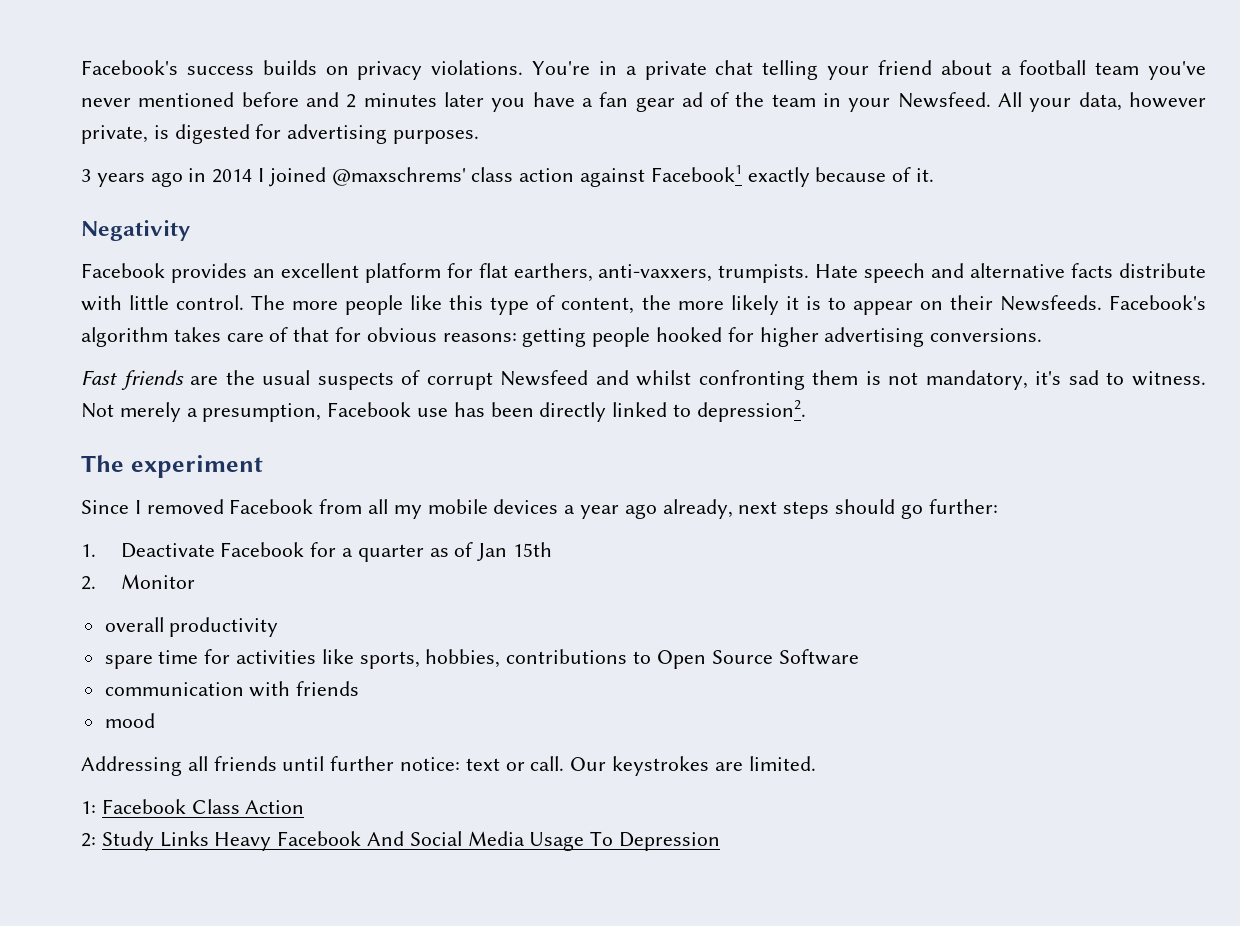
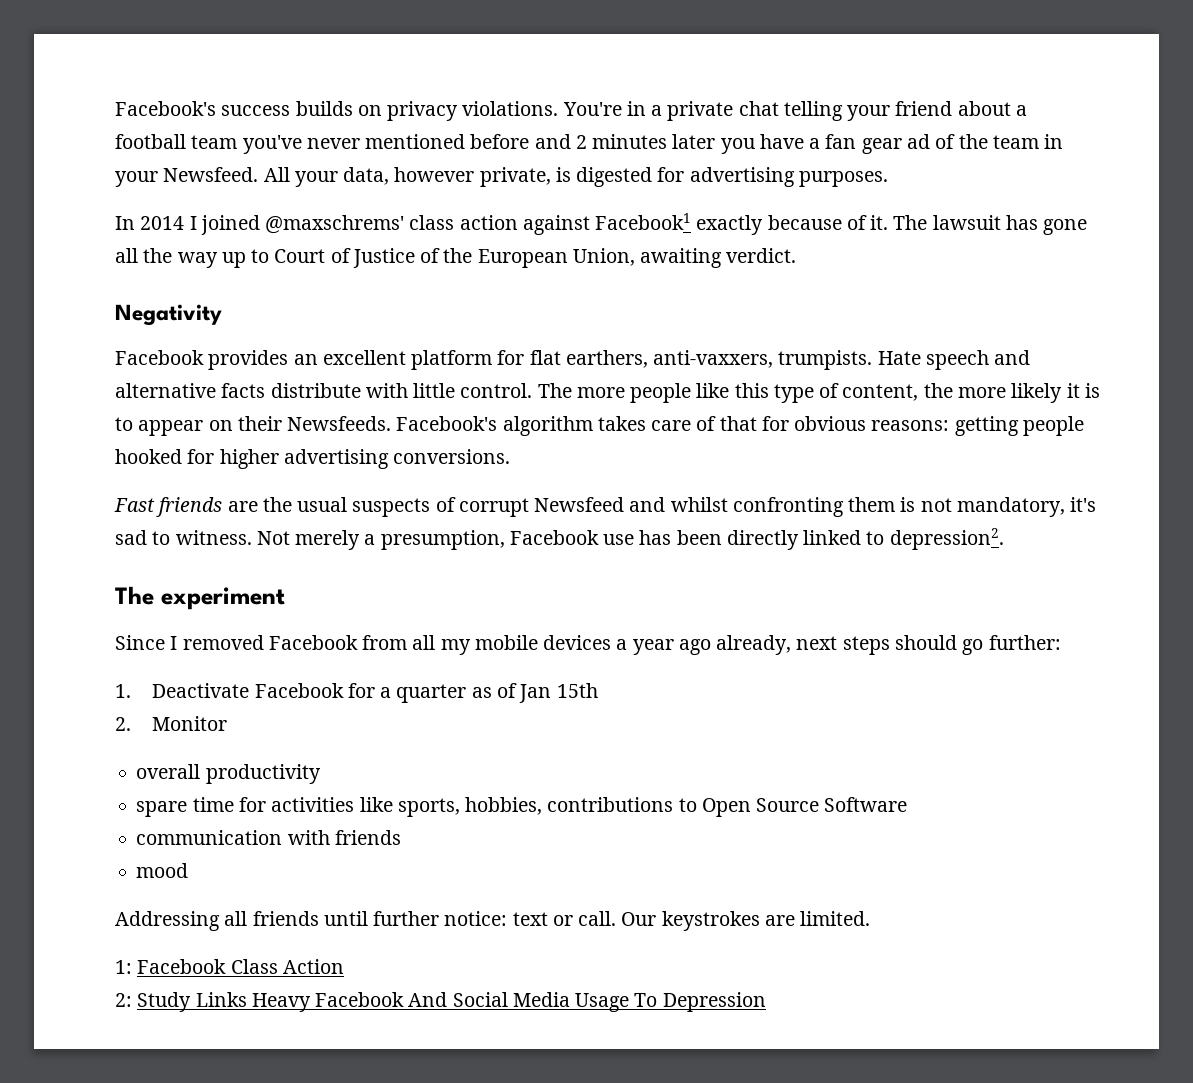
- 3 years ago in 2014 I joined @maxschrems' class action against Facebook1 exactly because of it.
+ In 2014 I joined @maxschrems' class action against Facebook1 exactly because of it. The lawsuit has gone all the way up to Court of Justice of the European Union, awaiting verdict.

